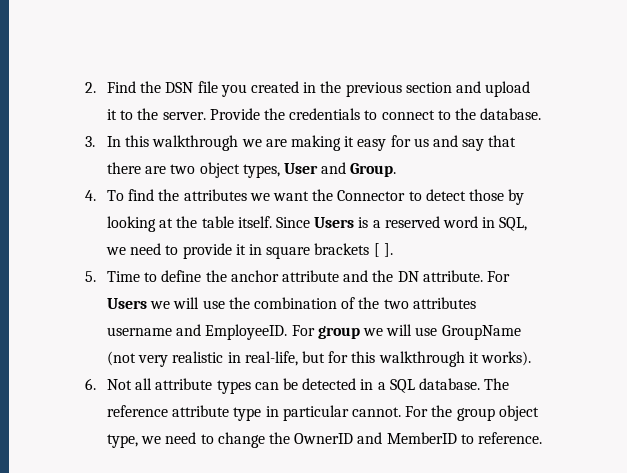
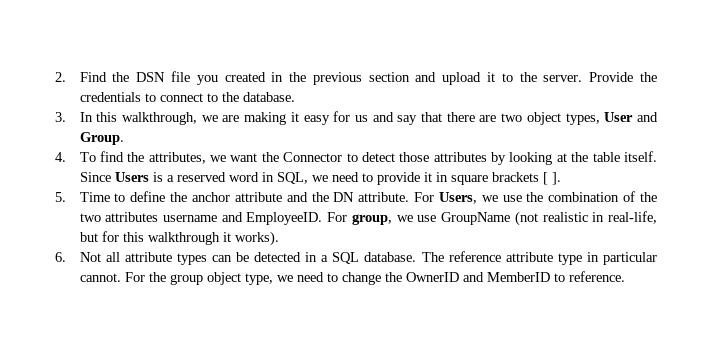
- 3. In this walkthrough we are making it easy for us and say that there are two object types, User and Group.
+ 3. In this walkthrough, we are making it easy for us and say that there are two object types, User and Group.
- 4. To find the attributes we want the Connector to detect those by looking at the table itself.
+ 4. To find the attributes, we want the Connector to detect those attributes by looking at the table itself.
- For Users we will use the combination of the two attributes username and EmployeeID.
+ For Users, we use the combination of the two attributes username and EmployeeID.
- For group we will use GroupName (not very realistic in real-life, but for this walkthrough it works).
+ For group, we use GroupName (not realistic in real-life, but for this walkthrough it works).

